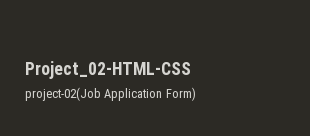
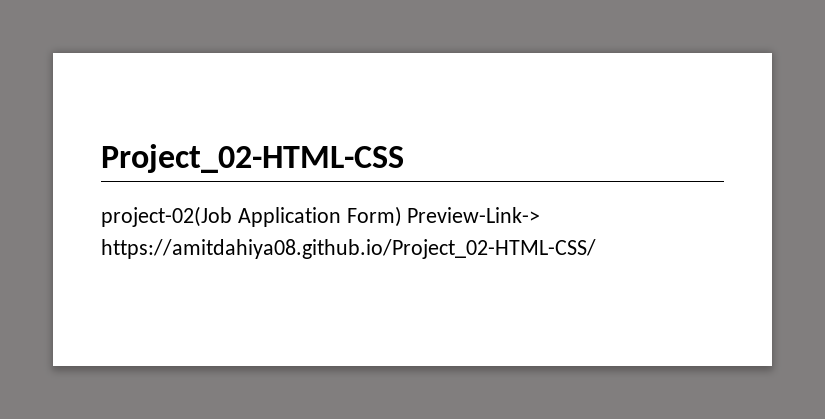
- project-02(Job Application Form)
+ project-02(Job Application Form) Preview-Link-> https://amitdahiya08.github.io/Project_02-HTML-CSS/

